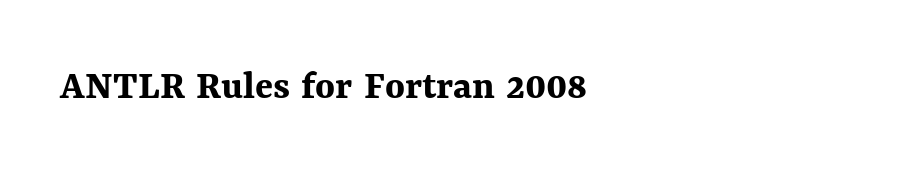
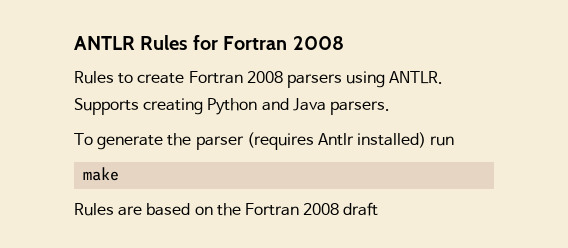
+ Rules to create Fortran 2008 parsers using ANTLR. Supports creating Python and Java parsers.
+ To generate the parser (requires Antlr installed) run
+ make
+ Rules are based on the Fortran 2008 draft

